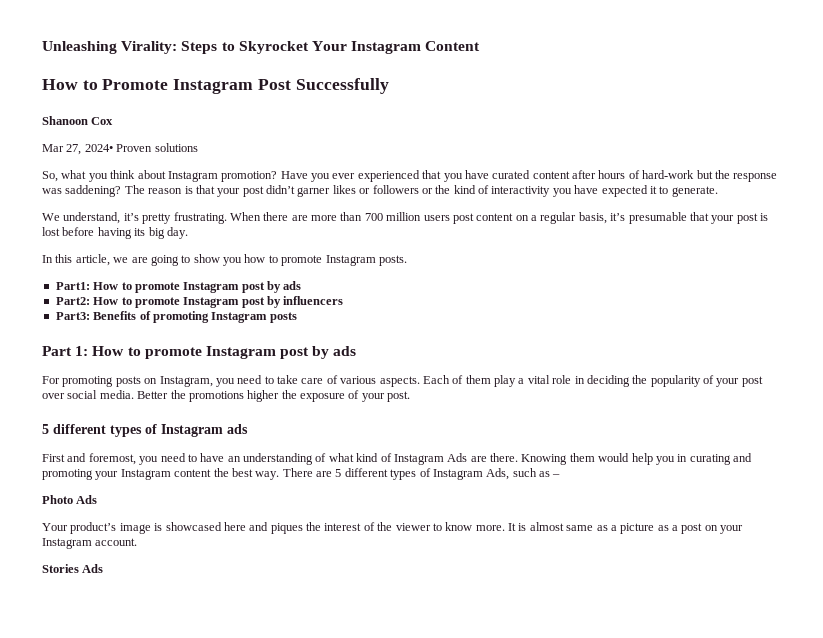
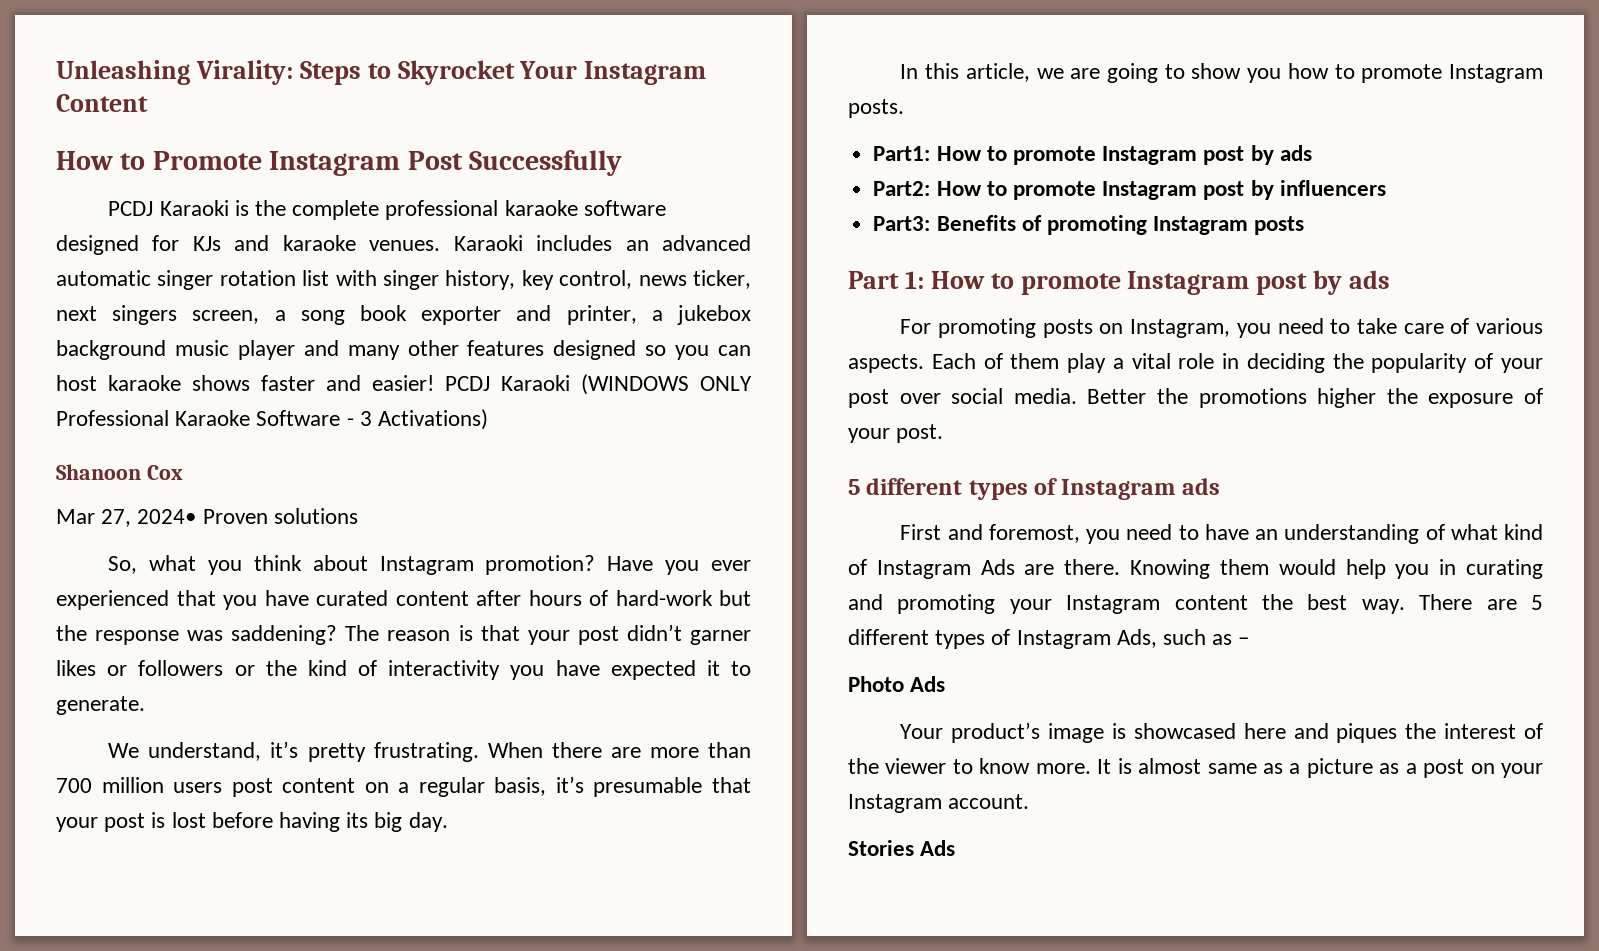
+ PCDJ Karaoki is the complete professional karaoke software designed for KJs and karaoke venues. Karaoki includes an advanced automatic singer rotation list with singer history, key control, news ticker, next singers screen, a song book exporter and printer, a jukebox background music player and many other features designed so you can host karaoke shows faster and easier! PCDJ Karaoki (WINDOWS ONLY Professional Karaoke Software - 3 Activations)

